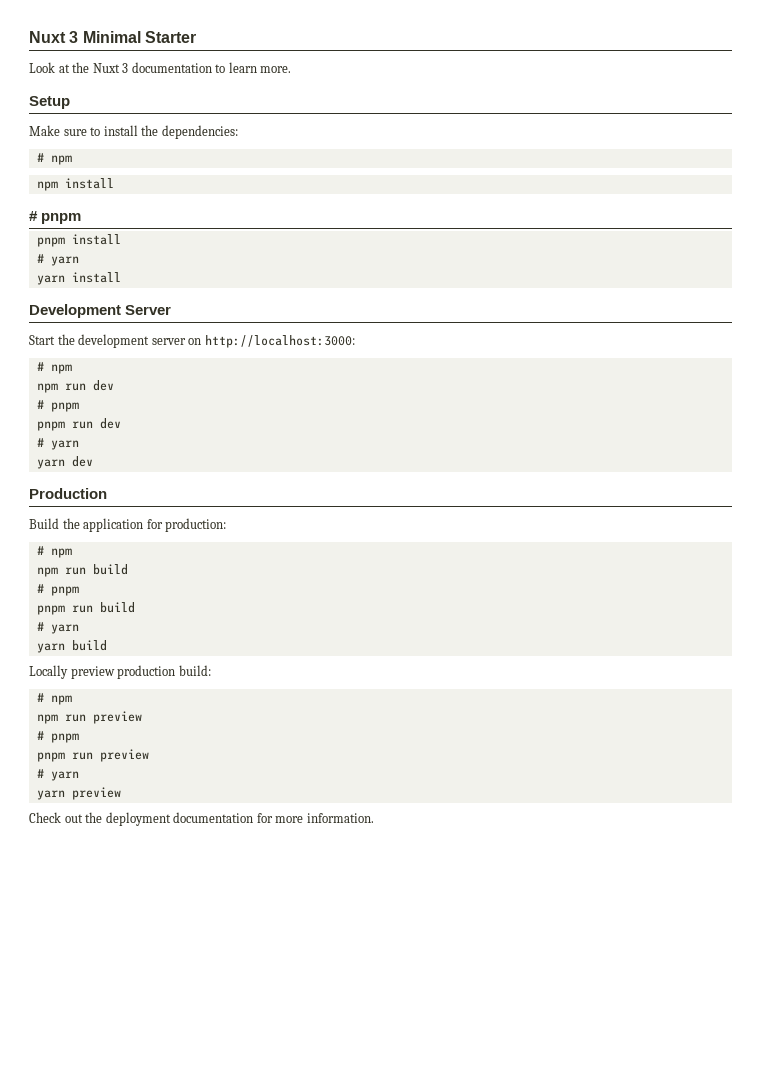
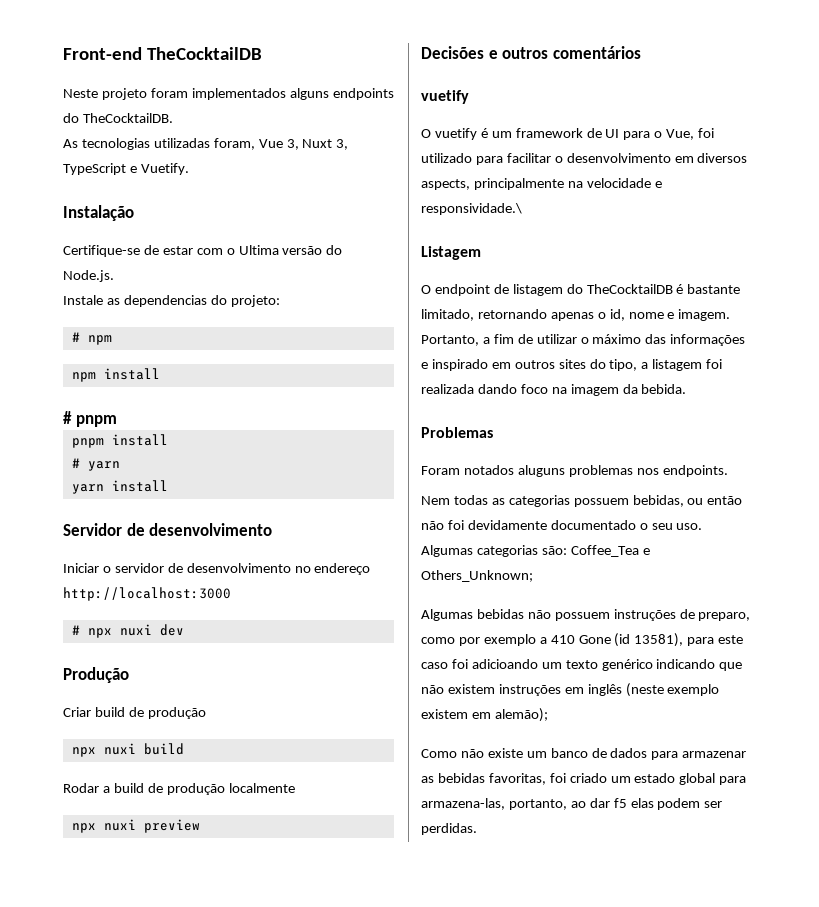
- Nuxt 3 Minimal Starter
- Look at the Nuxt 3 documentation to learn more.
- Setup
- Make sure to install the dependencies:
+ Front-end TheCocktailDB
+ Neste projeto foram implementados alguns endpoints do TheCocktailDB.
+ As tecnologias utilizadas foram, Vue 3, Nuxt 3, TypeScript e Vuetify.
+ Instalação
+ Certifique-se de estar com o Ultima versão do Node.js.
+ Instale as dependencias do projeto:
- Development Server
- Start the development server on http://localhost:3000:
- # npm
- npm run dev
- # pnpm
- pnpm run dev
- # yarn
- yarn dev
- Production
- Build the application for production:
- # npm
- npm run build
- # pnpm
- pnpm run build
- # yarn
- yarn build
- Locally preview production build:
- # npm
- npm run preview
- # pnpm
- pnpm run preview
- # yarn
- yarn preview
- Check out the deployment documentation for more information.
+ Servidor de desenvolvimento
+ Iniciar o servidor de desenvolvimento no endereço http://localhost:3000
+ # npx nuxi dev
+ Produção
+ Criar build de produção
+ npx nuxi build
+ Rodar a build de produção localmente
+ npx nuxi preview
+ Decisões e outros comentários
+ vuetify
+ O vuetify é um framework de UI para o Vue, foi utilizado para facilitar o desenvolvimento em diversos aspects, principalmente na velocidade e responsividade.\
+ Listagem
+ O endpoint de listagem do TheCocktailDB é bastante limitado, retornando apenas o id, nome e imagem. Portanto, a fim de utilizar o máximo das informações e inspirado em outros sites do tipo, a listagem foi realizada dando foco na imagem da bebida.
+ Problemas
+ Foram notados aluguns problemas nos endpoints.
+ Nem todas as categorias possuem bebidas, ou então não foi devidamente documentado o seu uso. Algumas categorias são: Coffee_Tea e Others_Unknown;
+ Algumas bebidas não possuem instruções de preparo, como por exemplo a 410 Gone (id 13581), para este caso foi adicioando um texto genérico indicando que não existem instruções em inglês (neste exemplo existem em alemão);
+ Como não existe um banco de dados para armazenar as bebidas favoritas, foi criado um estado global para armazena-las, portanto, ao dar f5 elas podem ser perdidas.

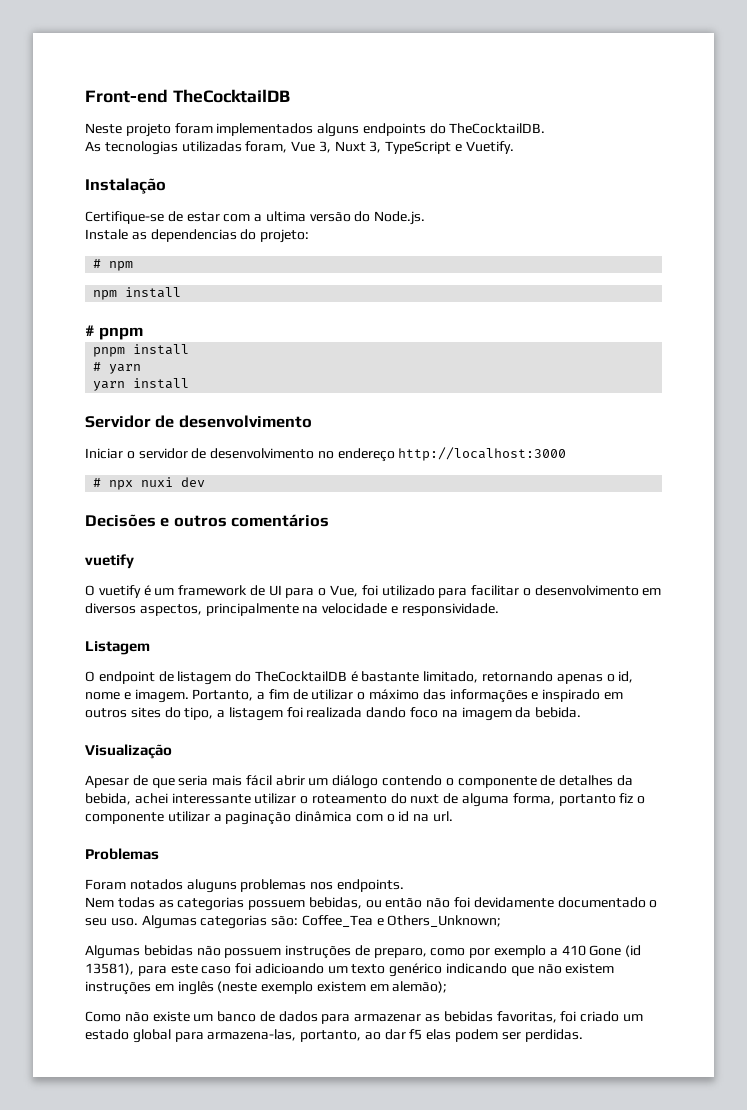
- Certifique-se de estar com o Ultima versão do Node.js.
+ Certifique-se de estar com a ultima versão do Node.js.
- Produção
- Criar build de produção
- npx nuxi build
- Rodar a build de produção localmente
- npx nuxi preview
- O vuetify é um framework de UI para o Vue, foi utilizado para facilitar o desenvolvimento em diversos aspects, principalmente na velocidade e responsividade.\
+ O vuetify é um framework de UI para o Vue, foi utilizado para facilitar o desenvolvimento em diversos aspectos, principalmente na velocidade e responsividade.
+ Visualização
+ Apesar de que seria mais fácil abrir um diálogo contendo o componente de detalhes da bebida, achei interessante utilizar o roteamento do nuxt de alguma forma, portanto fiz o componente utilizar a paginação dinâmica com o id na url.

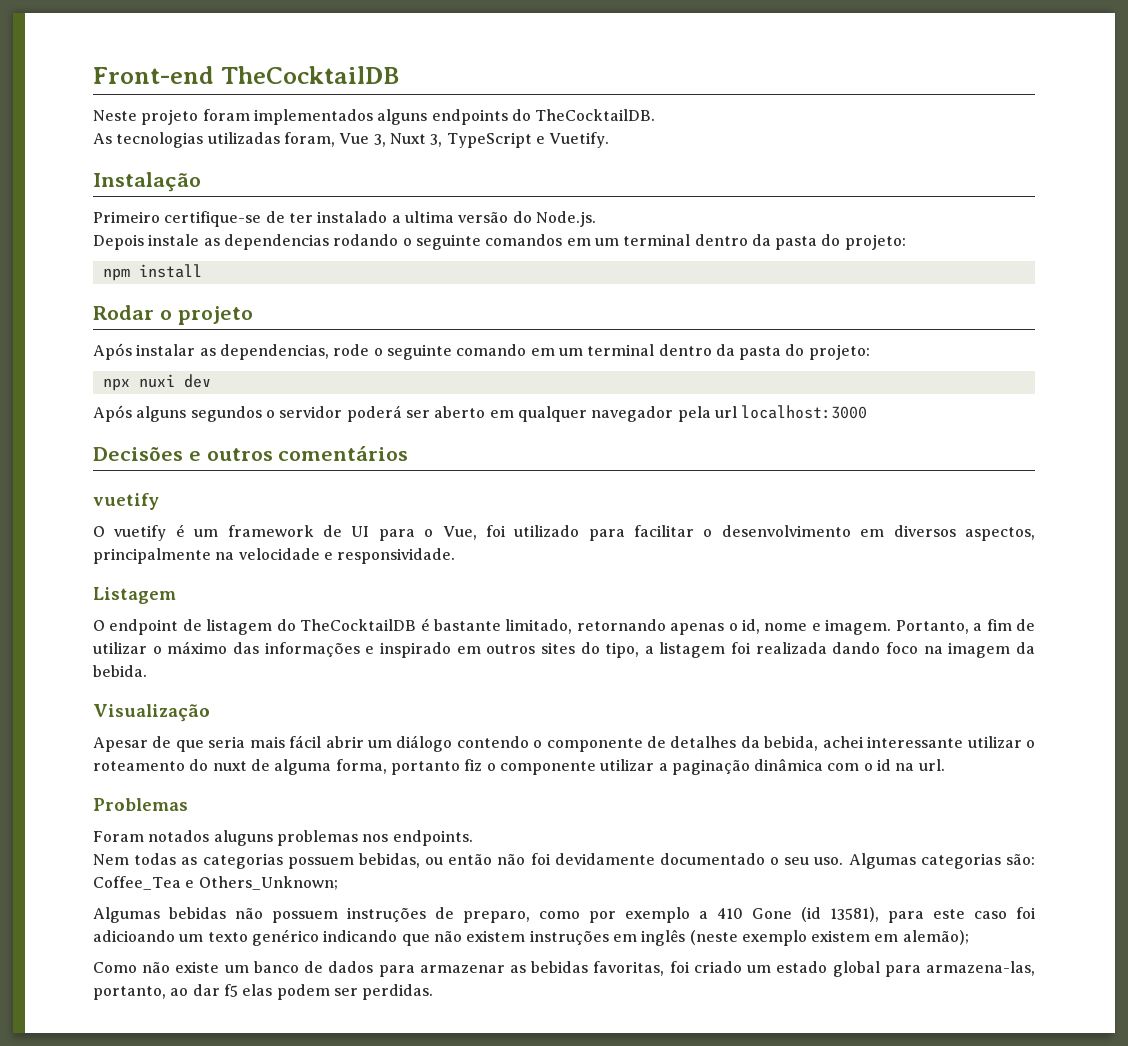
- Certifique-se de estar com a ultima versão do Node.js.
+ Primeiro certifique-se de ter instalado a ultima versão do Node.js.
- Instale as dependencias do projeto:
- # npm
+ Depois instale as dependencias rodando o seguinte comandos em um terminal dentro da pasta do projeto:
- # pnpm
- pnpm install
- # yarn
- yarn install
- Servidor de desenvolvimento
- Iniciar o servidor de desenvolvimento no endereço http://localhost:3000
- # npx nuxi dev
+ Rodar o projeto
+ Após instalar as dependencias, rode o seguinte comando em um terminal dentro da pasta do projeto:
+ npx nuxi dev
+ Após alguns segundos o servidor poderá ser aberto em qualquer navegador pela url localhost:3000

